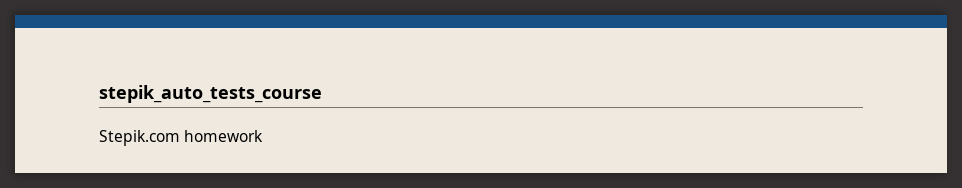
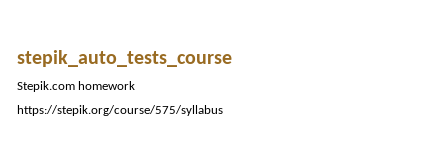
+ https://stepik.org/course/575/syllabus

